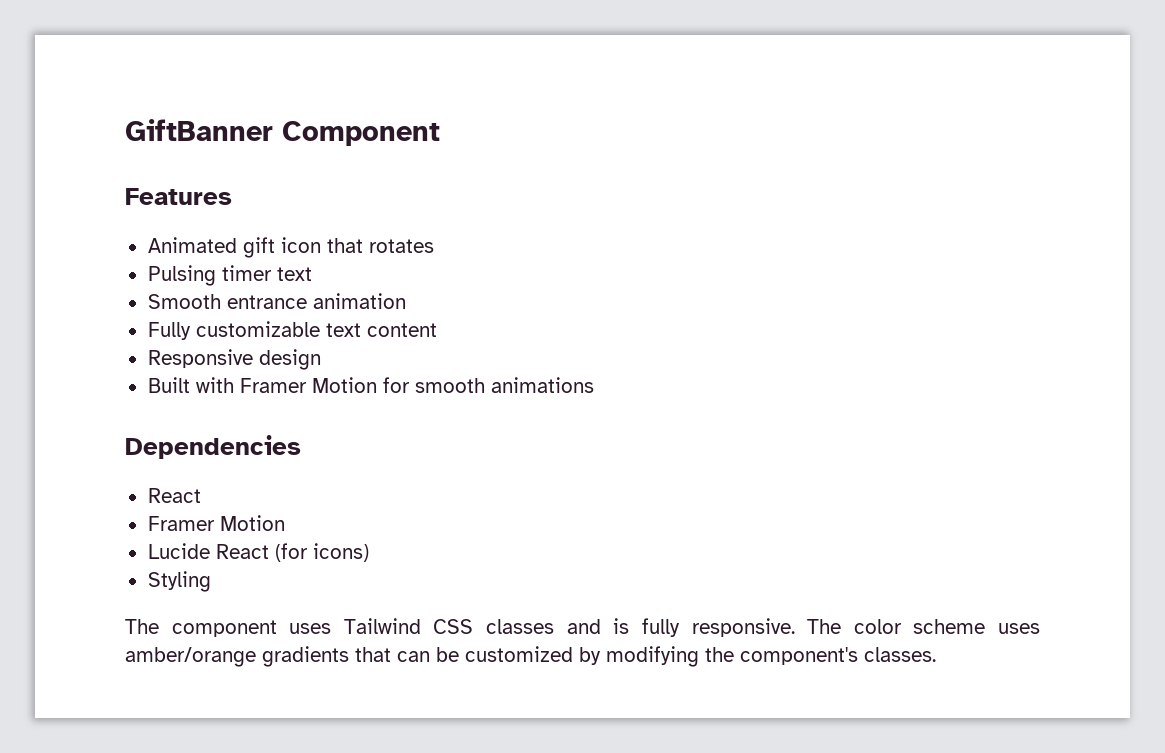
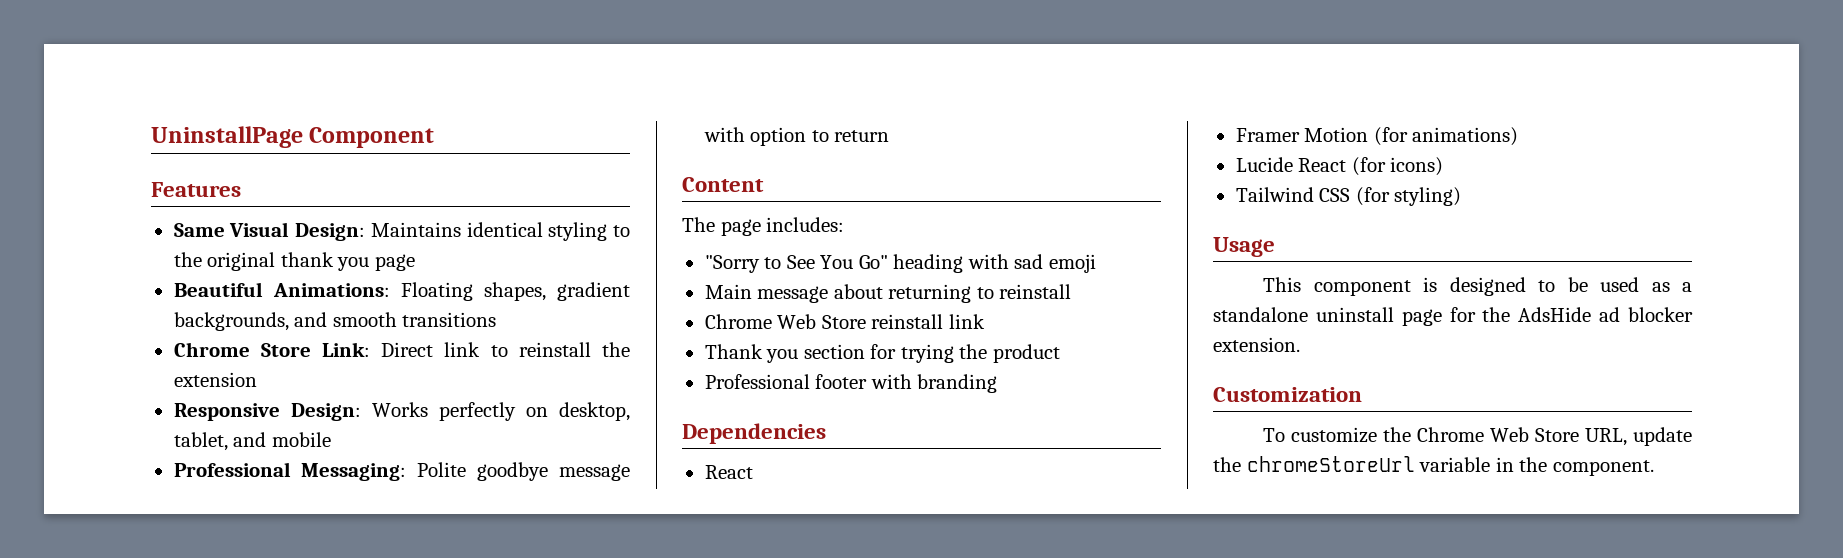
- GiftBanner Component
+ UninstallPage Component
- Animated gift icon that rotates
- Pulsing timer text
- Smooth entrance animation
- Fully customizable text content
- Responsive design
- Built with Framer Motion for smooth animations
+ Same Visual Design: Maintains identical styling to the original thank you page
+ Beautiful Animations: Floating shapes, gradient backgrounds, and smooth transitions
+ Chrome Store Link: Direct link to reinstall the extension
+ Responsive Design: Works perfectly on desktop, tablet, and mobile
+ Professional Messaging: Polite goodbye message with option to return
+ Content
+ The page includes:
+ "Sorry to See You Go" heading with sad emoji
+ Main message about returning to reinstall
+ Chrome Web Store reinstall link
+ Thank you section for trying the product
+ Professional footer with branding
  Dependencies
  React
- Framer Motion
+ Framer Motion (for animations)
- Styling
- The component uses Tailwind CSS classes and is fully responsive. The color scheme uses amber/orange gradients that can be customized by modifying the component's classes.
+ Tailwind CSS (for styling)
+ Usage
+ This component is designed to be used as a standalone uninstall page for the AdsHide ad blocker extension.
+ Customization
+ To customize the Chrome Web Store URL, update the chromeStoreUrl variable in the component.

